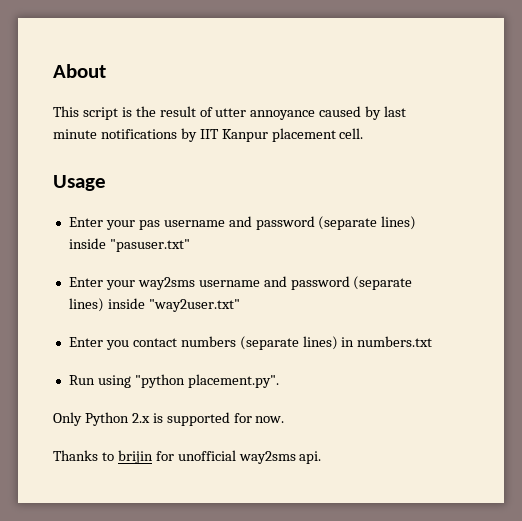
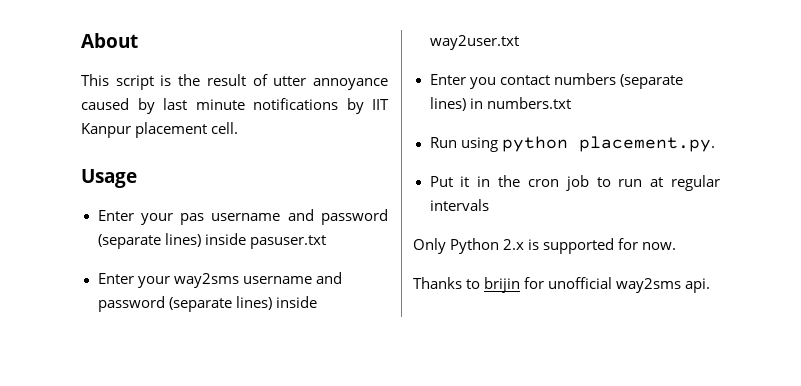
- Enter your pas username and password (separate lines) inside "pasuser.txt"
+ Enter your pas username and password (separate lines) inside pasuser.txt
- Enter your way2sms username and password (separate lines) inside "way2user.txt"
+ Enter your way2sms username and password (separate lines) inside way2user.txt
- Run using "python placement.py".
+ Run using python placement.py.
+ Put it in the cron job to run at regular intervals

